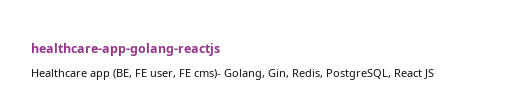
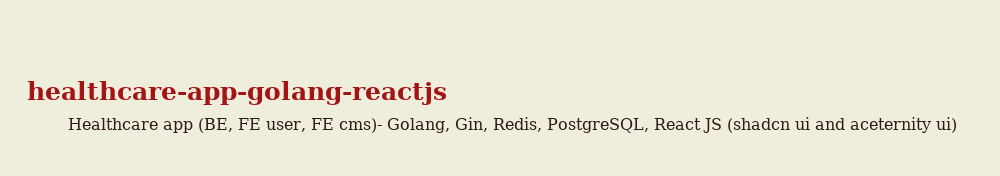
- Healthcare app (BE, FE user, FE cms)- Golang, Gin, Redis, PostgreSQL, React JS
+ Healthcare app (BE, FE user, FE cms)- Golang, Gin, Redis, PostgreSQL, React JS (shadcn ui and aceternity ui)

